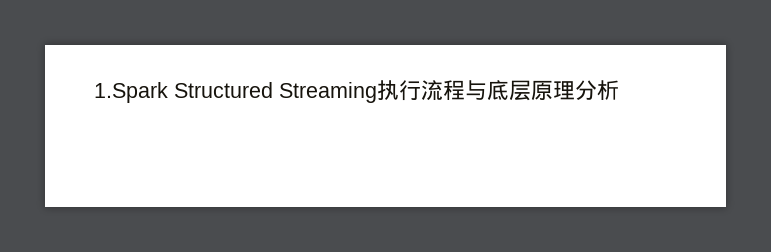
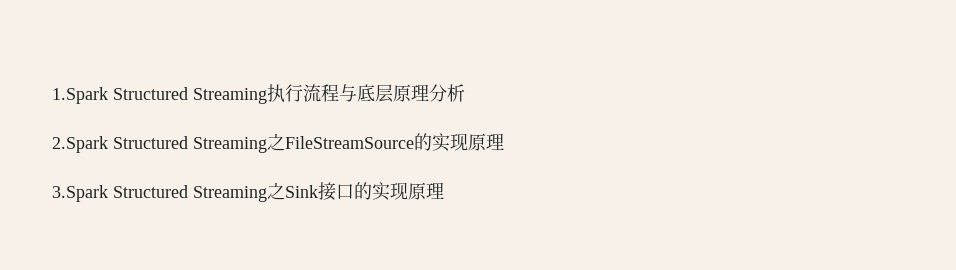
+ 2.Spark Structured Streaming之FileStreamSource的实现原理
+ 3.Spark Structured Streaming之Sink接口的实现原理

